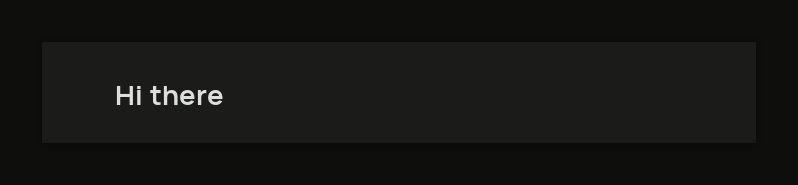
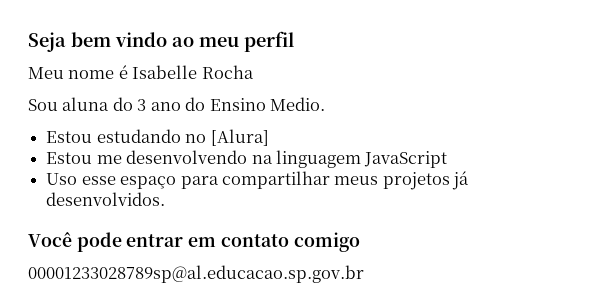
- Hi there
+ Seja bem vindo ao meu perfil
+ Meu nome é Isabelle Rocha
+ Sou aluna do 3 ano do Ensino Medio.
+ Estou estudando no [Alura]
+ Estou me desenvolvendo na linguagem JavaScript
+ Uso esse espaço para compartilhar meus projetos já desenvolvidos.
+ Você pode entrar em contato comigo
+ 00001233028789sp@al.educacao.sp.gov.br

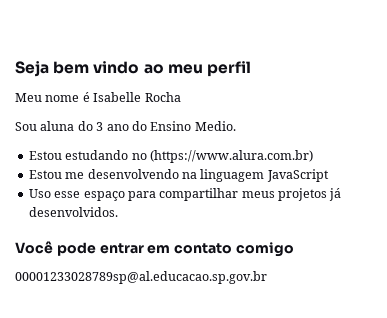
- Estou estudando no [Alura]
+ Estou estudando no (https://www.alura.com.br)

